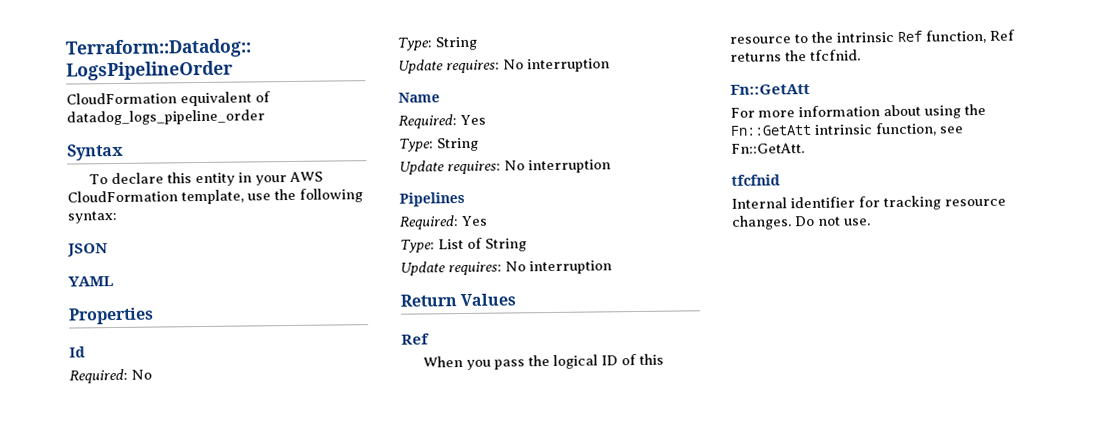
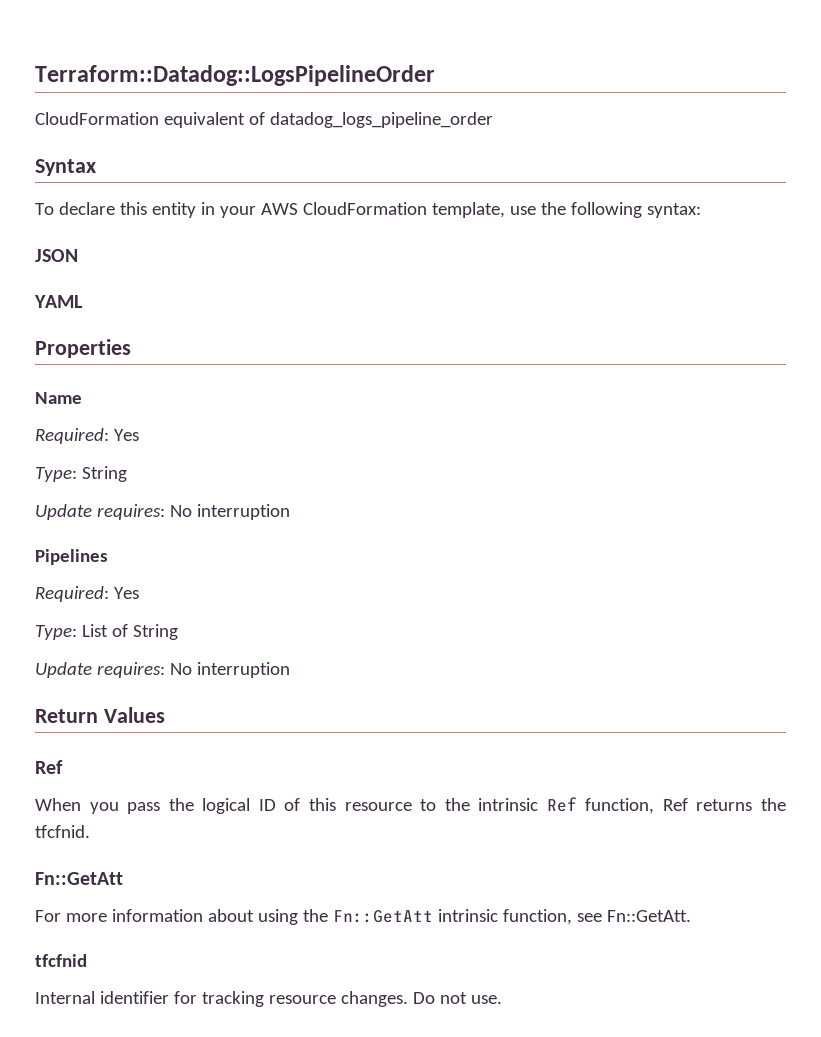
- Id
- Required: No
- Type: String
- Update requires: No interruption

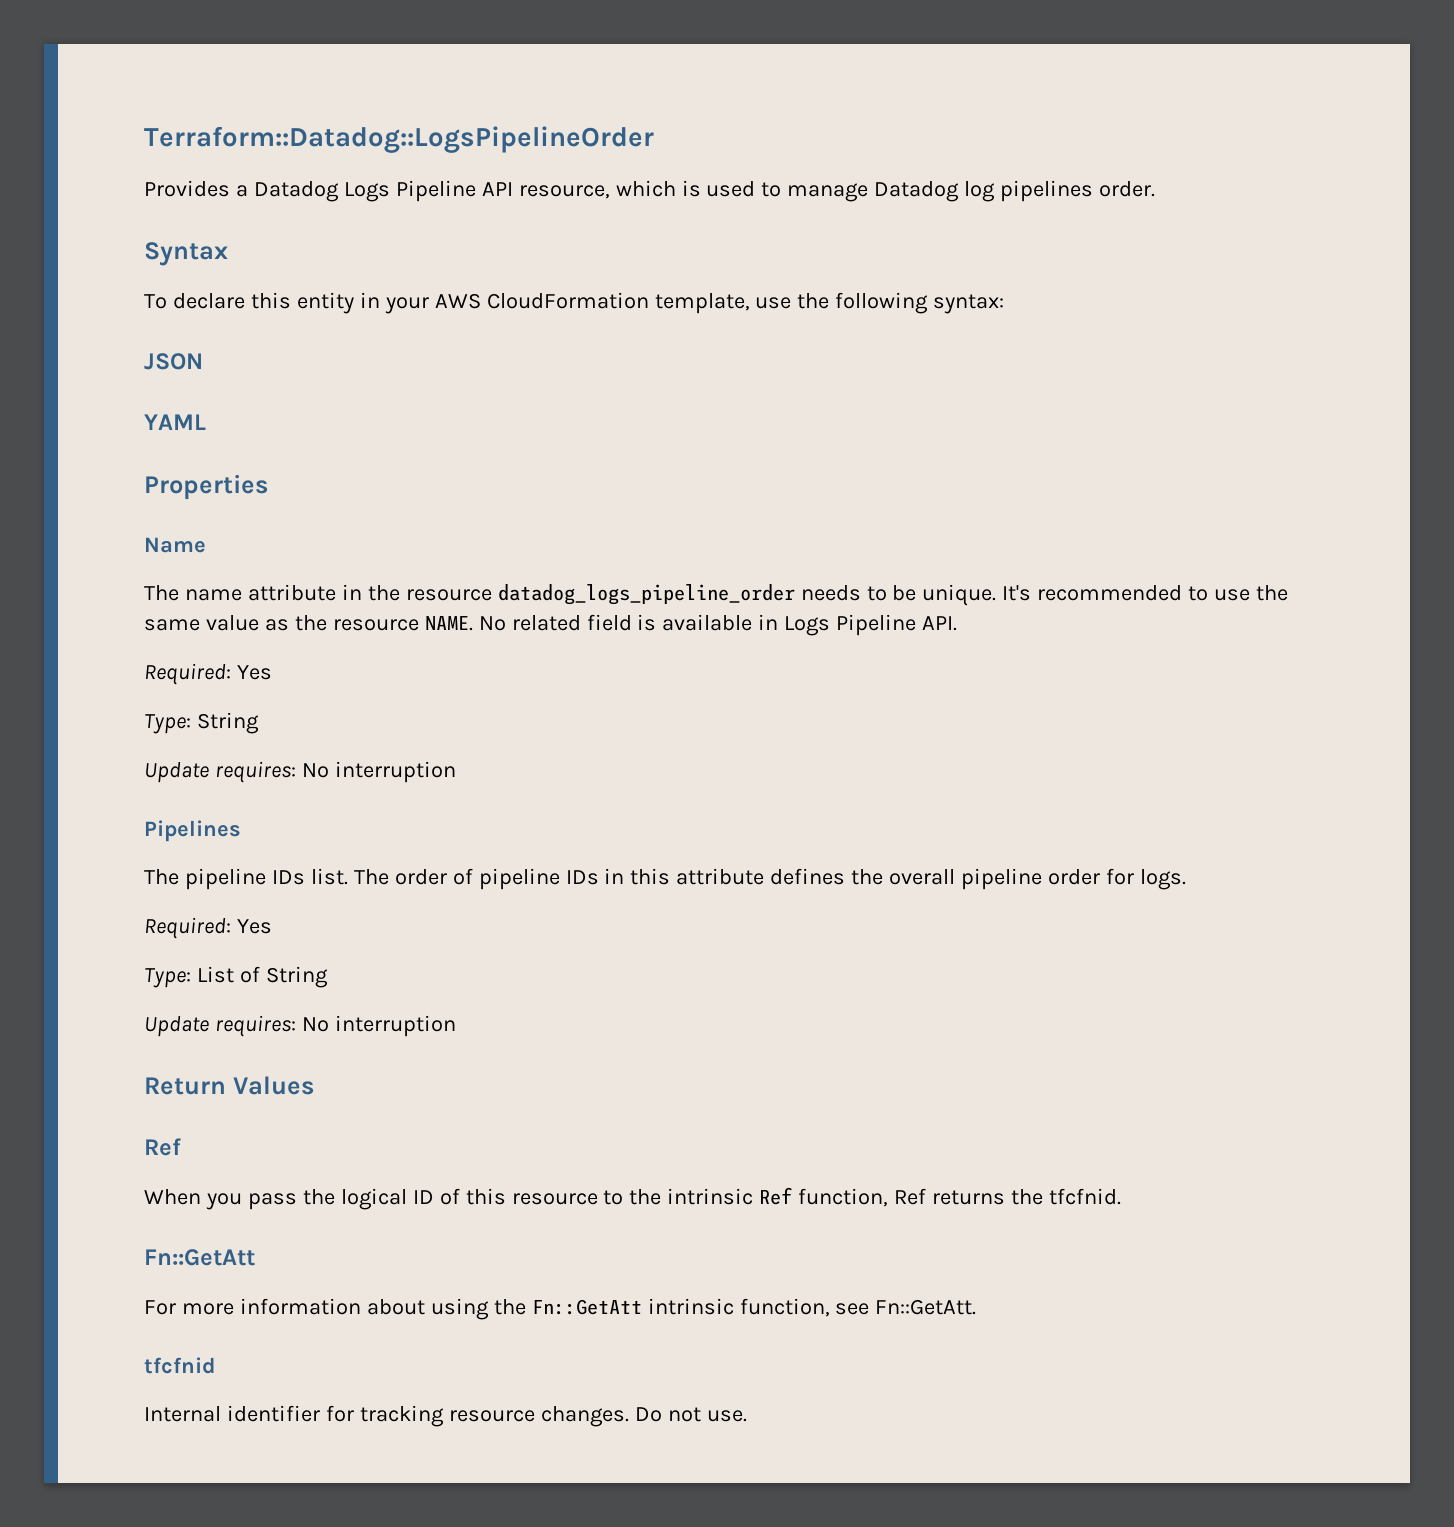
- CloudFormation equivalent of datadog_logs_pipeline_order
+ Provides a Datadog Logs Pipeline API resource, which is used to manage Datadog log pipelines order.
+ The name attribute in the resource datadog_logs_pipeline_order needs to be unique. It's recommended to use the same value as the resource NAME. No related field is available in Logs Pipeline API.
+ The pipeline IDs list. The order of pipeline IDs in this attribute defines the overall pipeline order for logs.

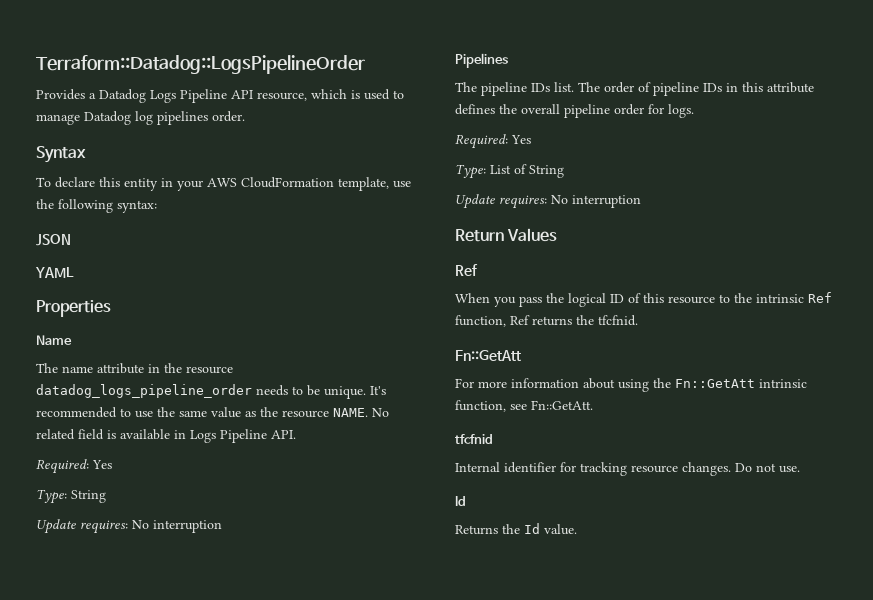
  Do not use.
+ Id
+ Returns the Id value.

